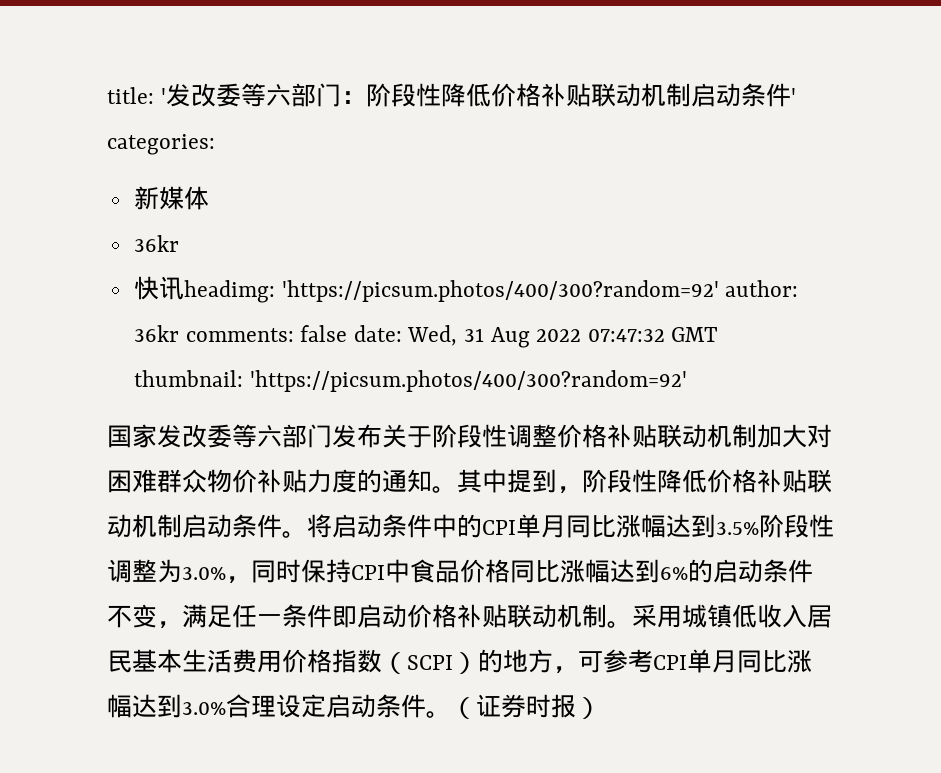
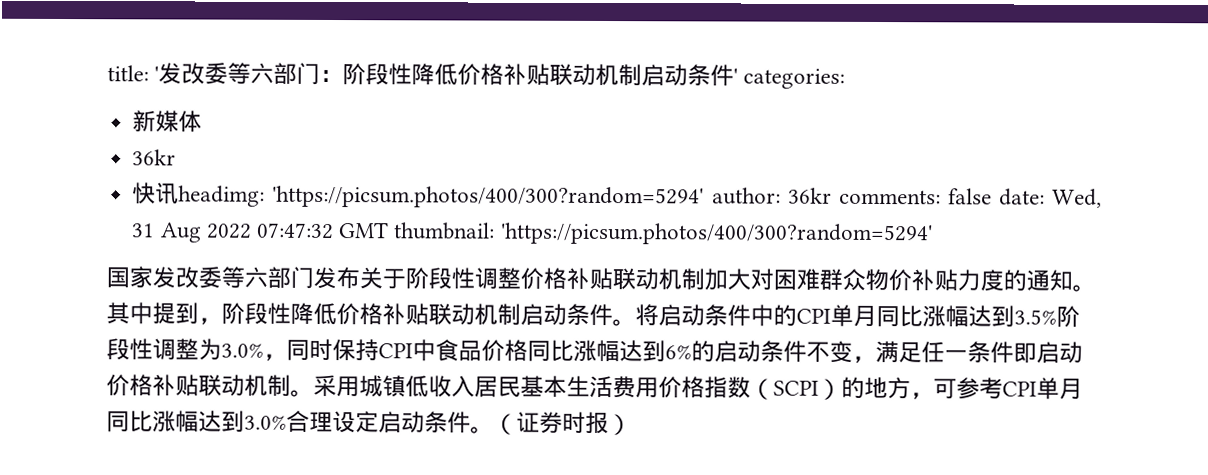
- 快讯headimg: 'https://picsum.photos/400/300?random=92' author: 36kr comments: false date: Wed, 31 Aug 2022 07:47:32 GMT thumbnail: 'https://picsum.photos/400/300?random=92'
+ 快讯headimg: 'https://picsum.photos/400/300?random=5294' author: 36kr comments: false date: Wed, 31 Aug 2022 07:47:32 GMT thumbnail: 'https://picsum.photos/400/300?random=5294'

